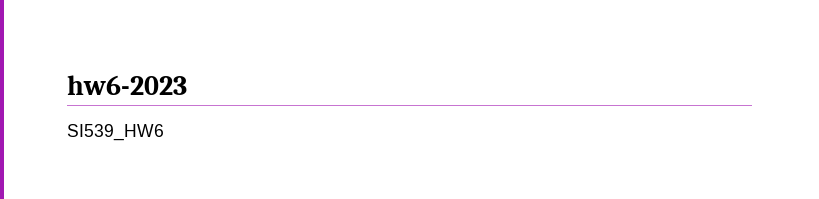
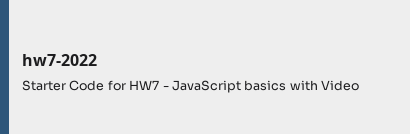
- hw6-2023
- SI539_HW6
+ hw7-2022
+ Starter Code for HW7 - JavaScript basics with Video

